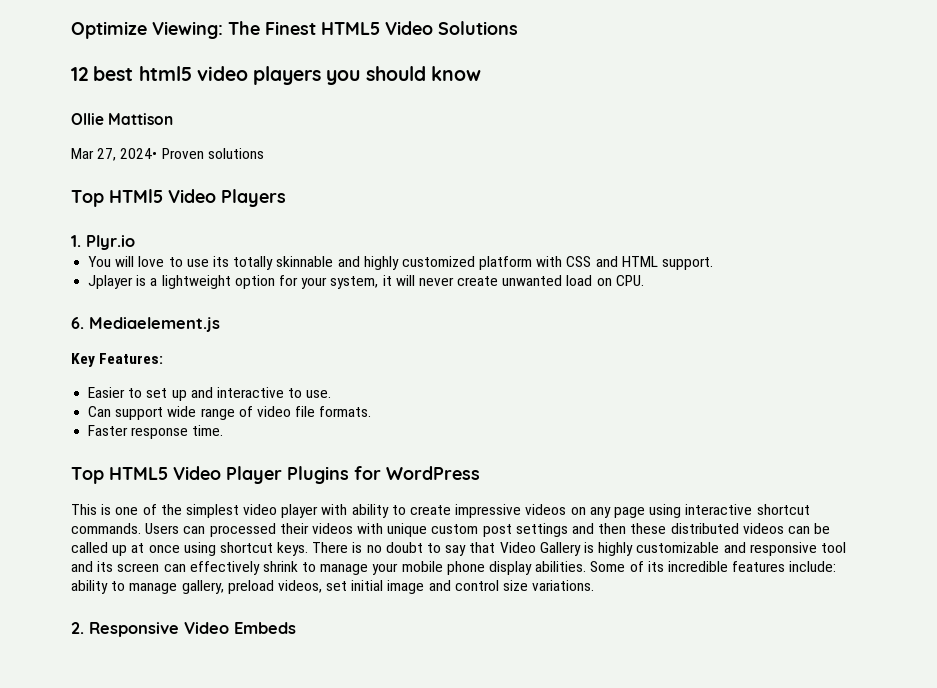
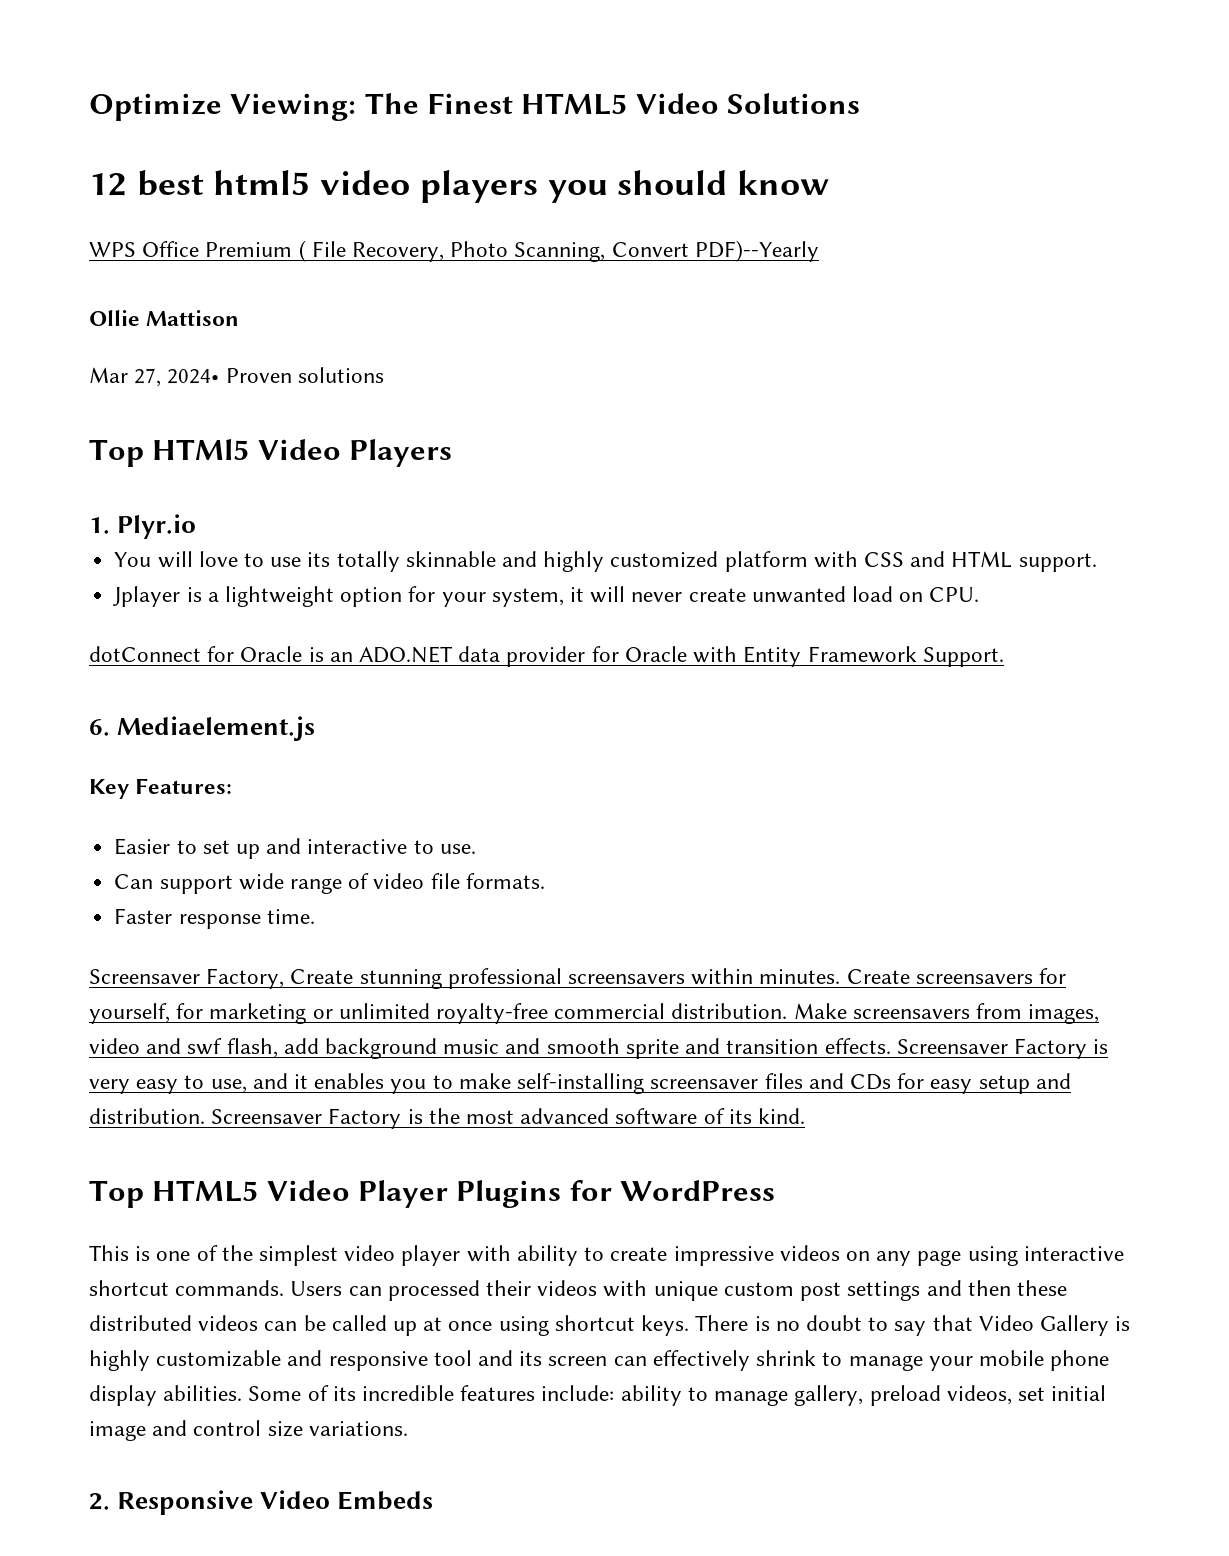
+ WPS Office Premium ( File Recovery, Photo Scanning, Convert PDF)--Yearly
+ dotConnect for Oracle is an ADO.NET data provider for Oracle with Entity Framework Support.
+ Screensaver Factory, Create stunning professional screensavers within minutes. Create screensavers for yourself, for marketing or unlimited royalty-free commercial distribution. Make screensavers from images, video and swf flash, add background music and smooth sprite and transition effects. Screensaver Factory is very easy to use, and it enables you to make self-installing screensaver files and CDs for easy setup and distribution. Screensaver Factory is the most advanced software of its kind.

